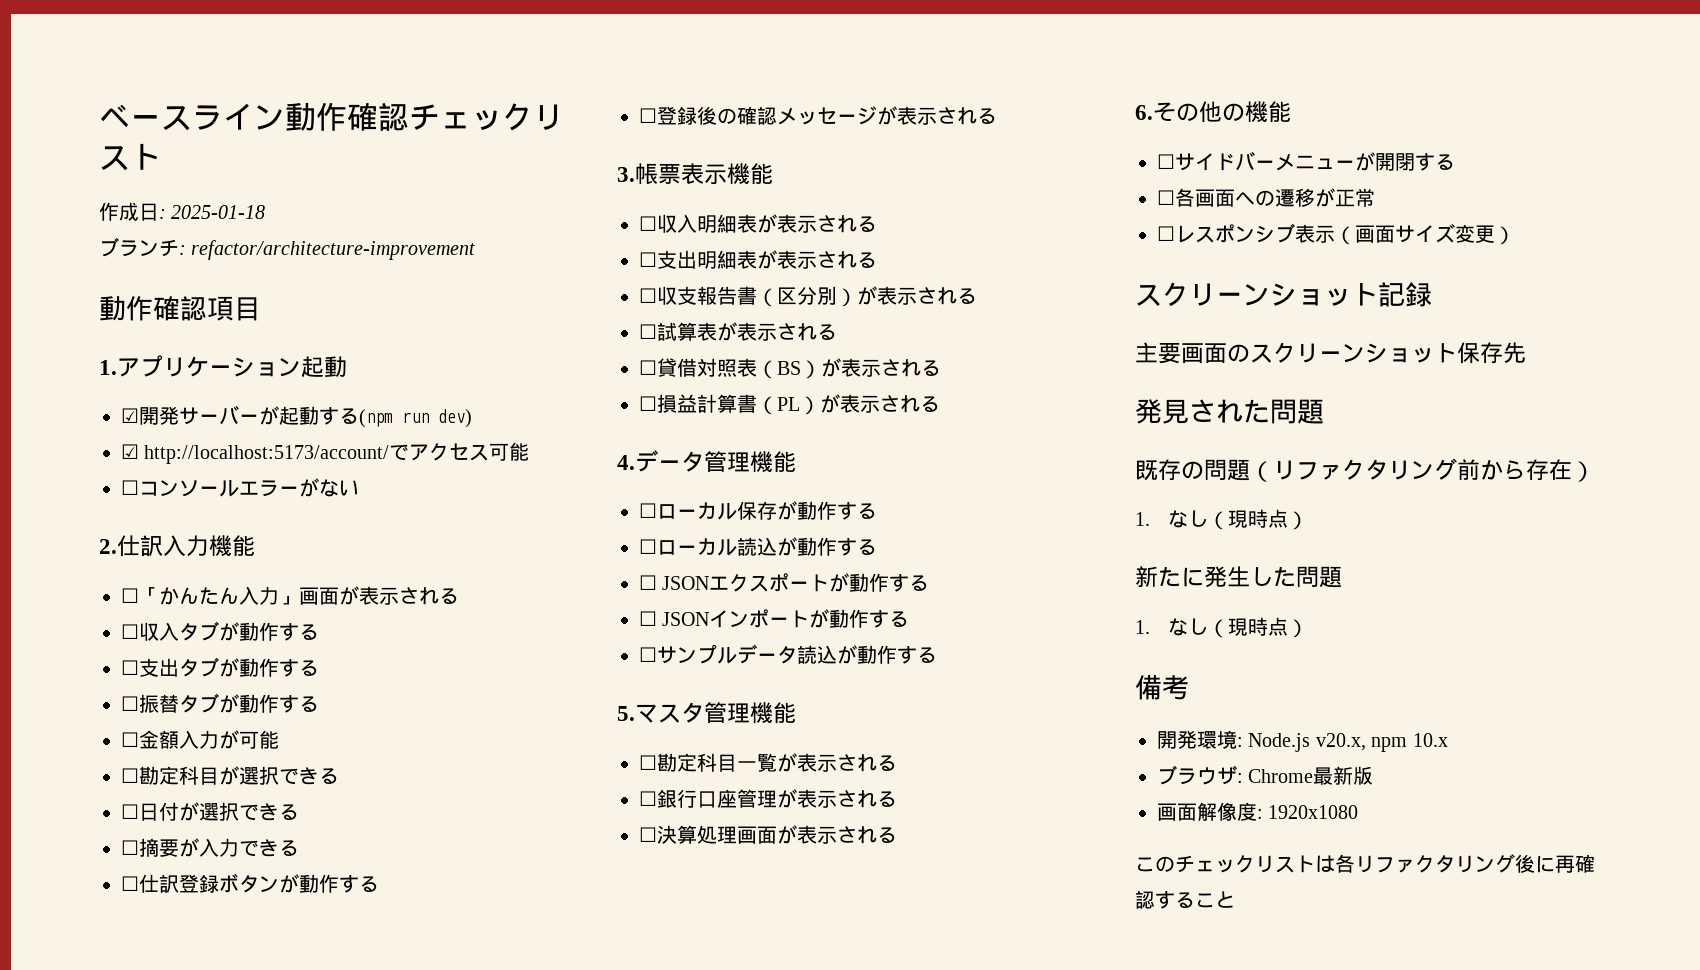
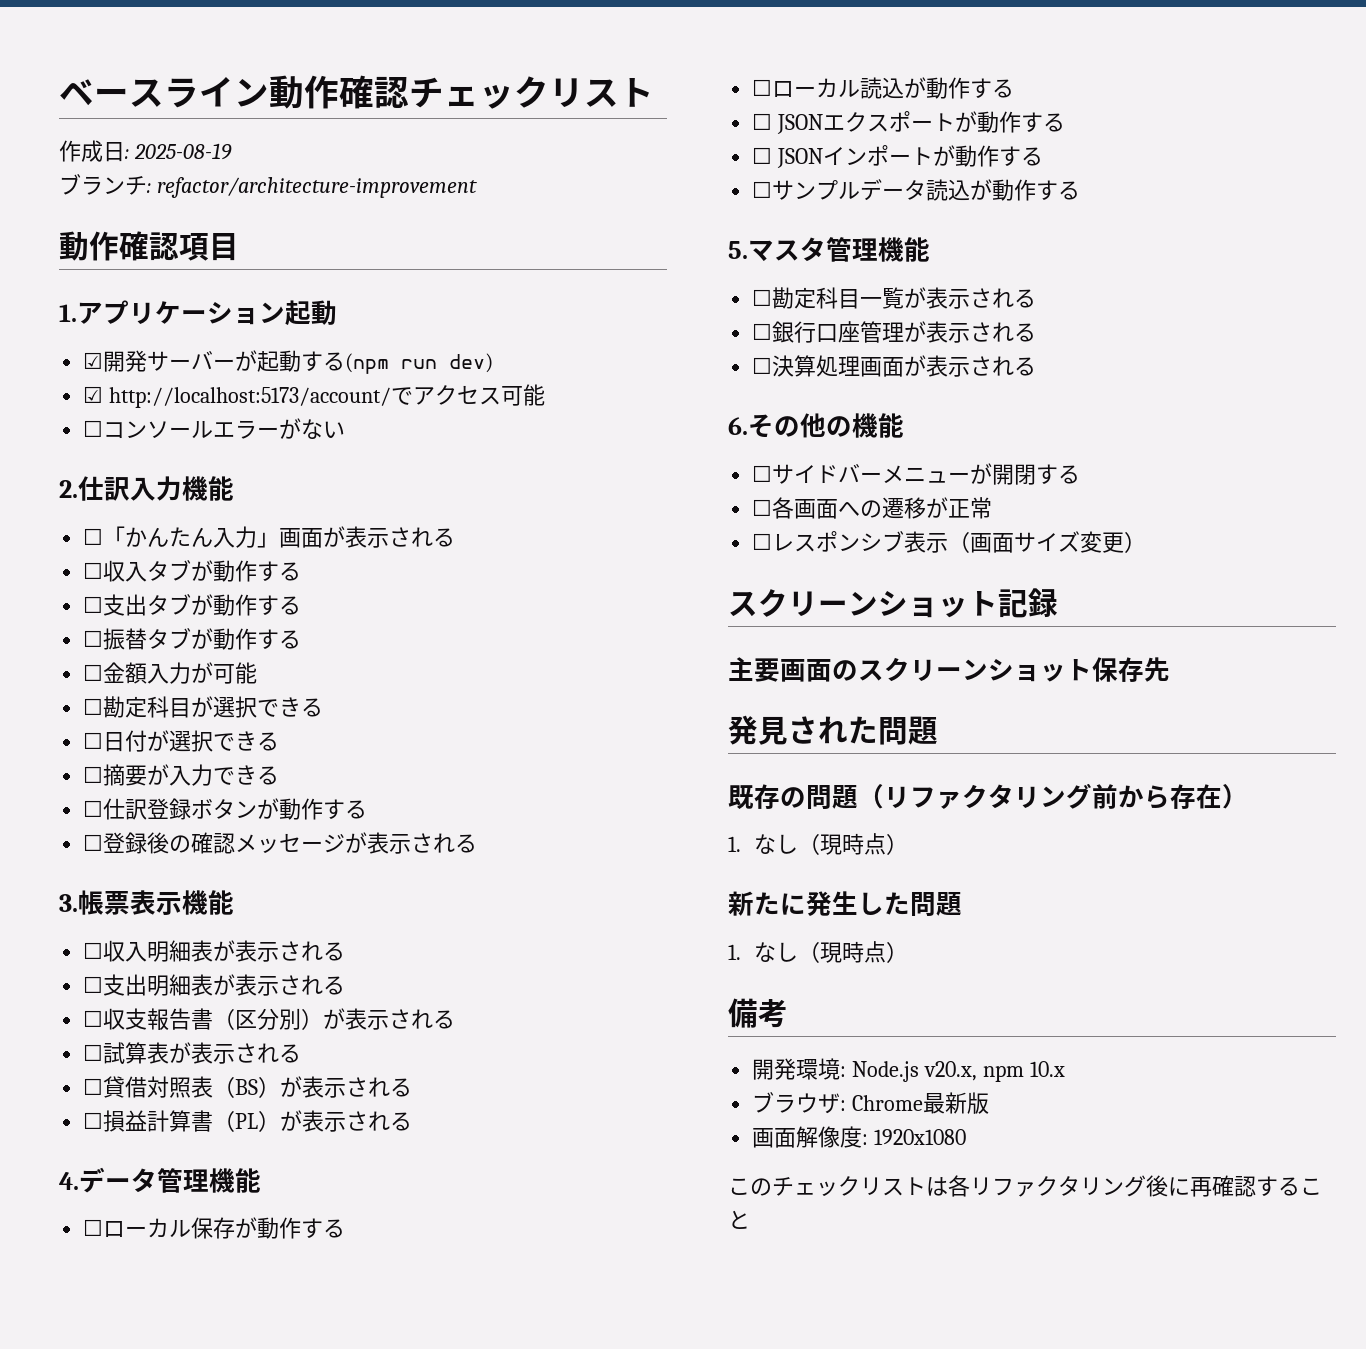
- 作成日: 2025-01-18
+ 作成日: 2025-08-19

